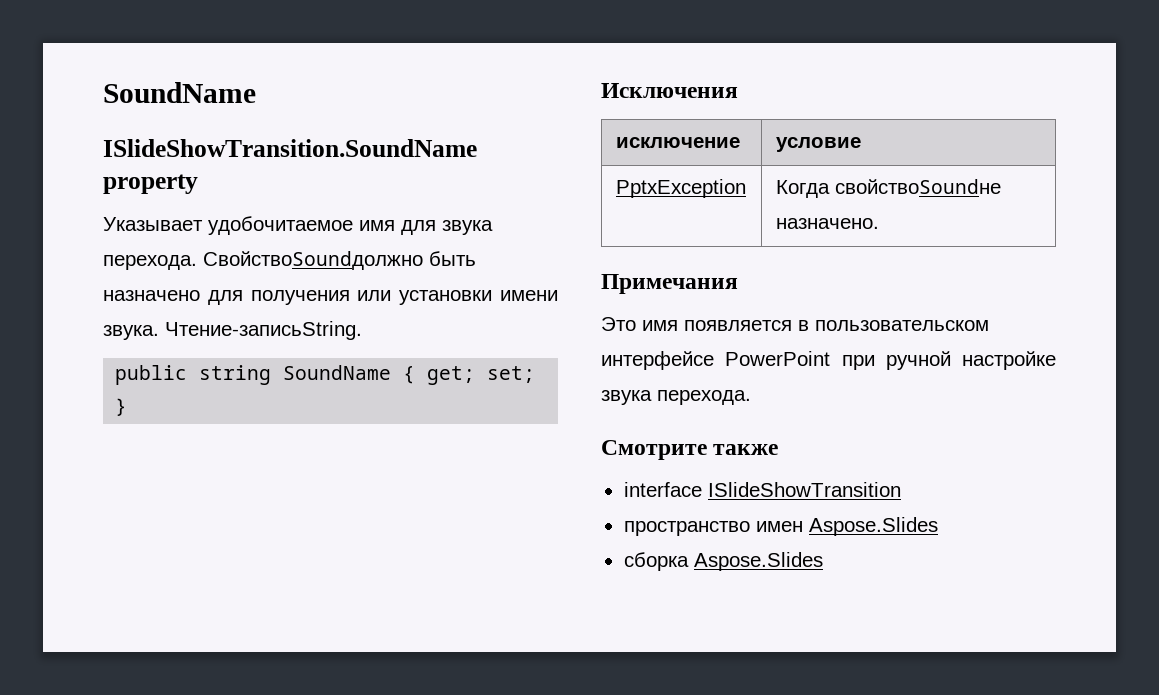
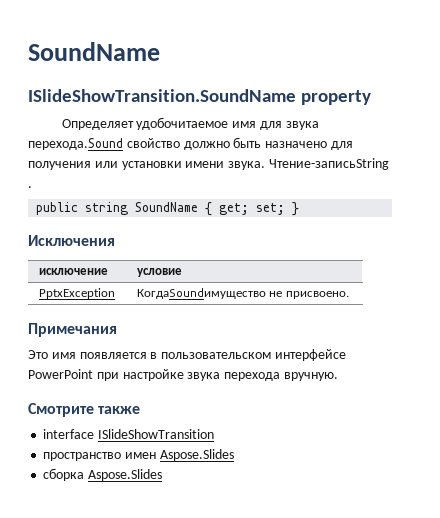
- Указывает удобочитаемое имя для звука перехода. СвойствоSoundдолжно быть назначено для получения или установки имени звука.
+ Определяет удобочитаемое имя для звука перехода.Sound свойство должно быть назначено для получения или установки имени звука.
- Чтение-записьString.
+ Чтение-записьString .
- PptxException | Когда свойствоSoundне назначено.
+ PptxException | КогдаSoundимущество не присвоено.
- Это имя появляется в пользовательском интерфейсе PowerPoint при ручной настройке звука перехода.
+ Это имя появляется в пользовательском интерфейсе PowerPoint при настройке звука перехода вручную.

